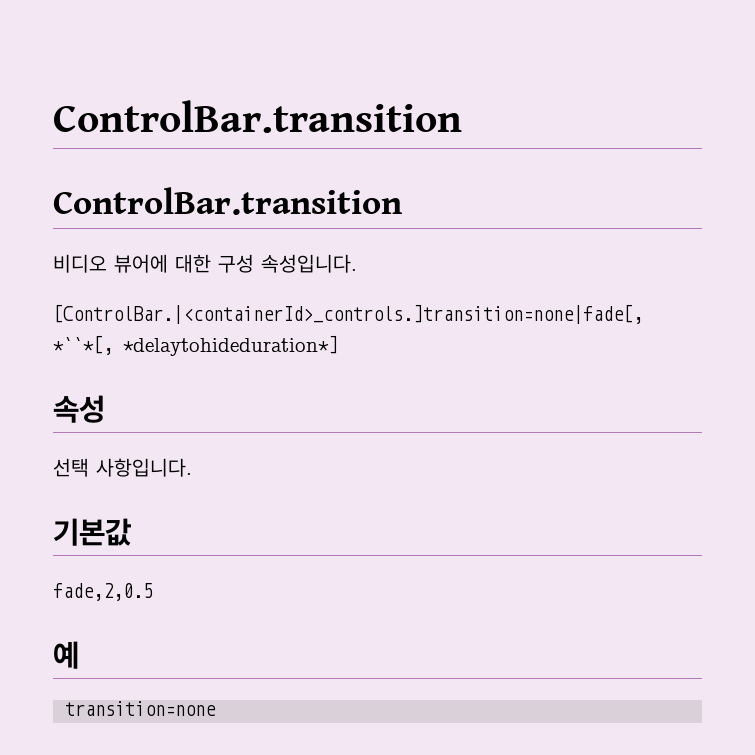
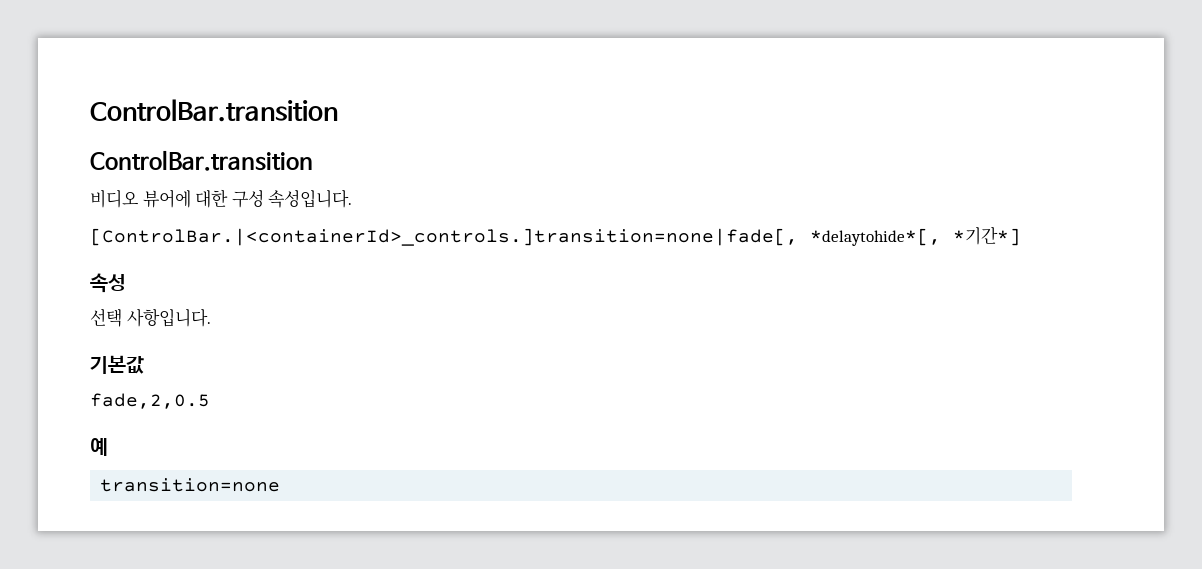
- [ControlBar.|<containerId>_controls.]transition=none|fade[, *``*[, *delaytohideduration*]
+ [ControlBar.|<containerId>_controls.]transition=none|fade[, *delaytohide*[, *기간*]

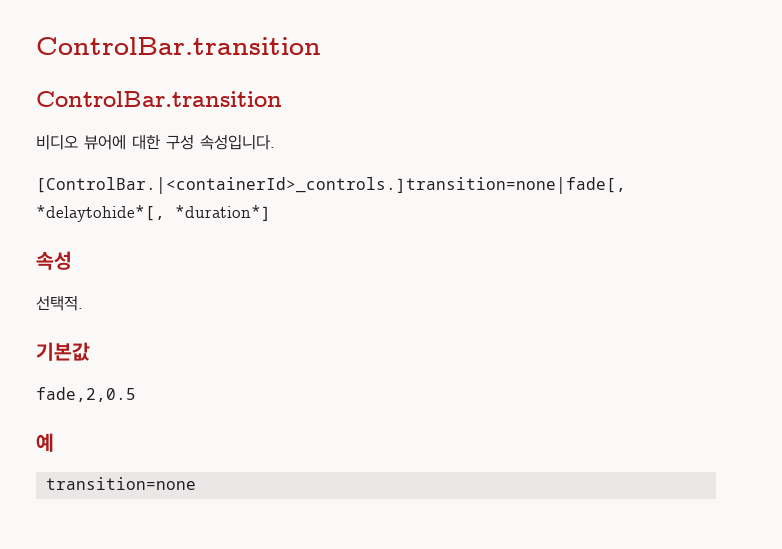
- [ControlBar.|<containerId>_controls.]transition=none|fade[, *delaytohide*[, *기간*]
+ [ControlBar.|<containerId>_controls.]transition=none|fade[, *delaytohide*[, *duration*]
- 선택 사항입니다.
+ 선택적.

